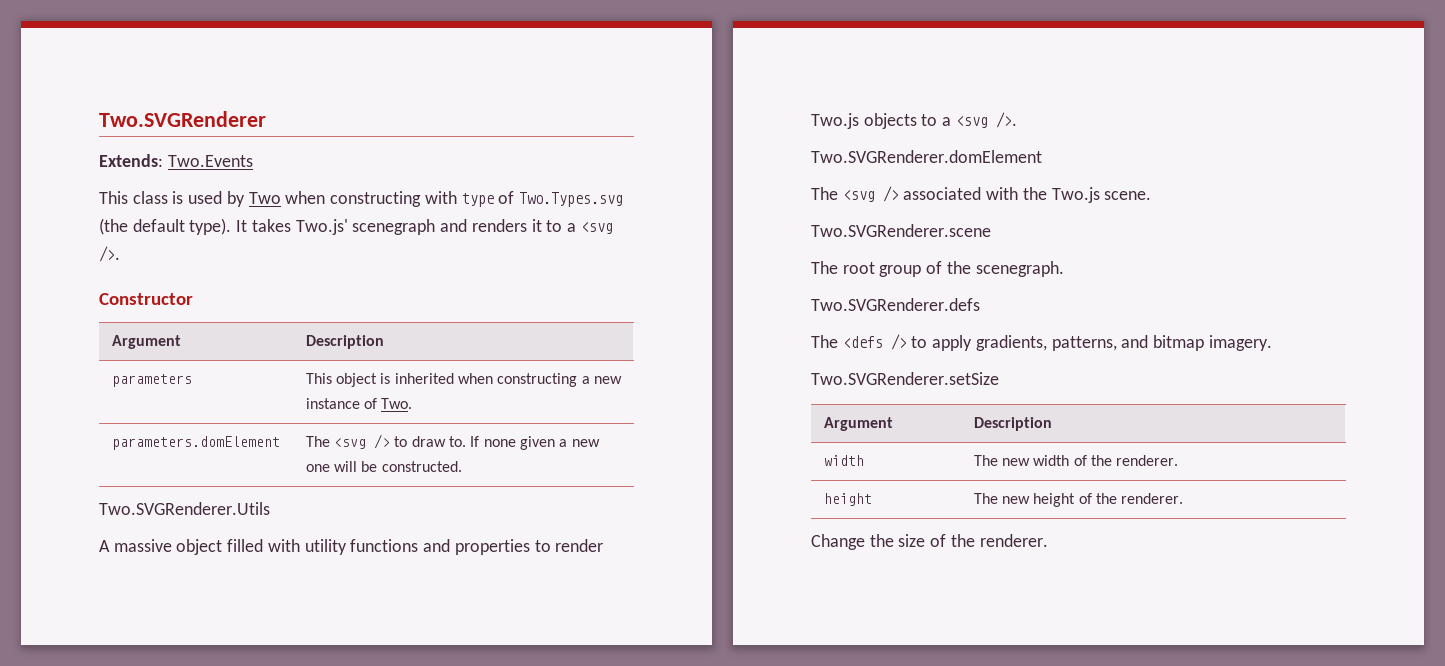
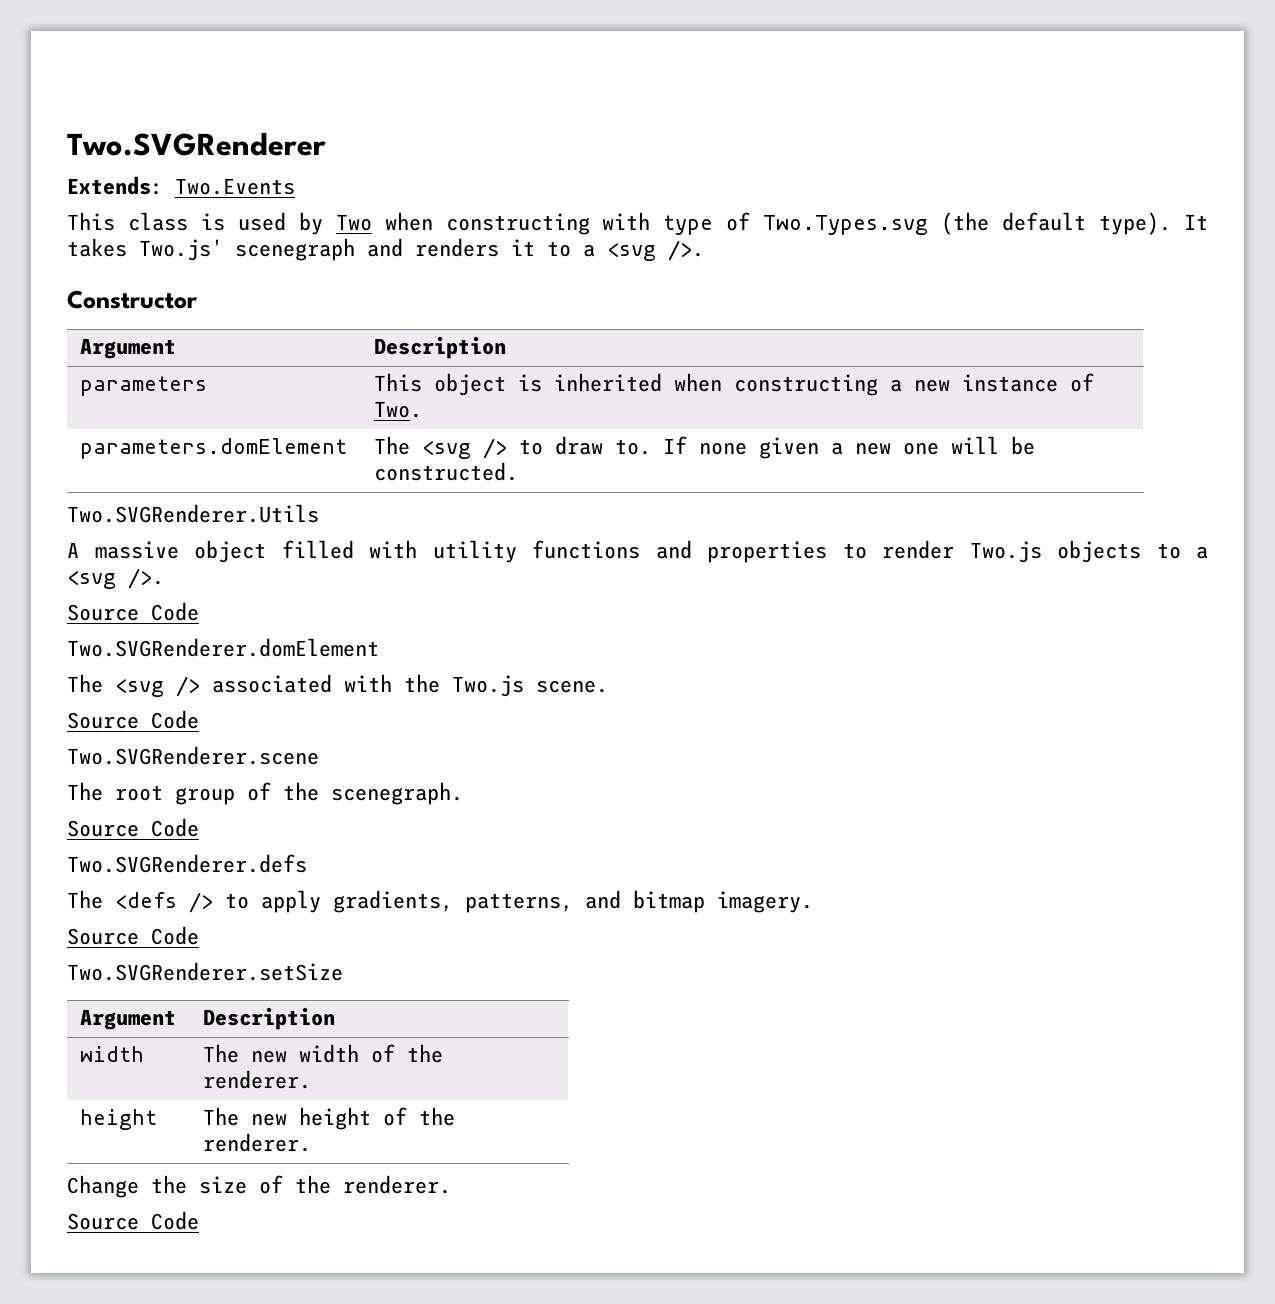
  A massive object filled with utility functions and properties to render Two.js objects to a <svg />.
+ Source Code
  The <svg /> associated with the Two.js scene.
+ Source Code
  The root group of the scenegraph.
+ Source Code
  The <defs /> to apply gradients, patterns, and bitmap imagery.
+ Source Code
  Change the size of the renderer.
+ Source Code

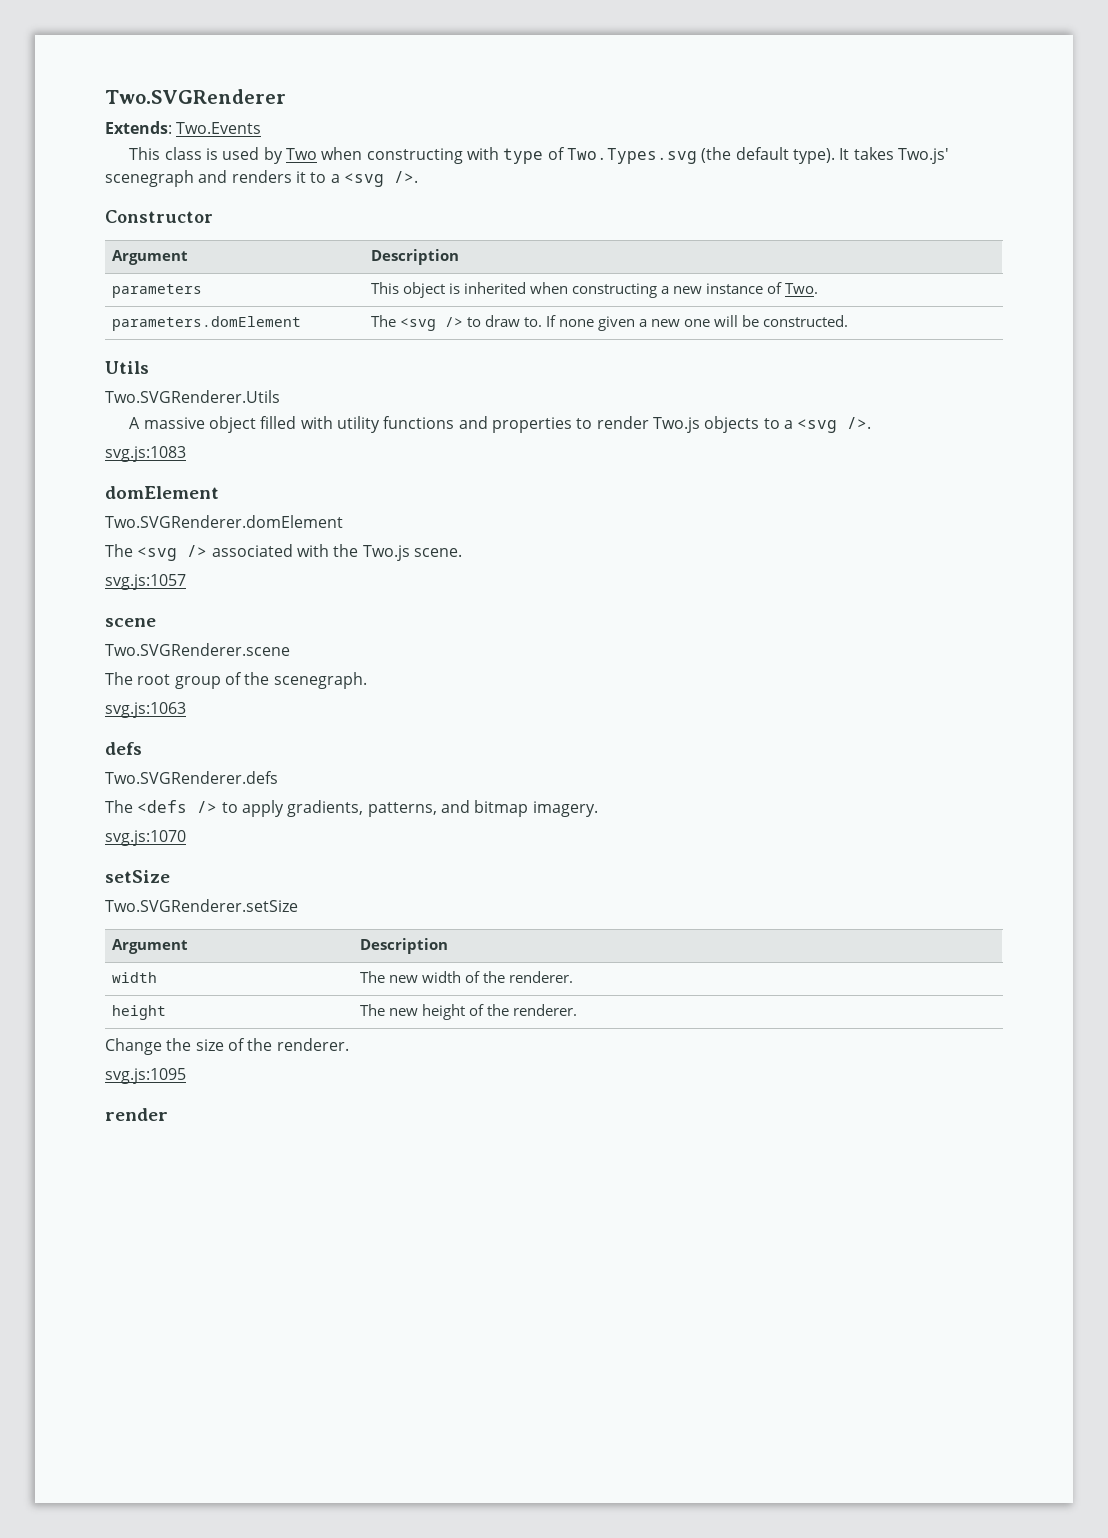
+ Utils
  A massive object filled with utility functions and properties to render Two.js objects to a <svg />.
- Source Code
+ svg.js:1083
+ domElement
  The <svg /> associated with the Two.js scene.
- Source Code
+ svg.js:1057
+ scene
  The root group of the scenegraph.
- Source Code
+ svg.js:1063
+ defs
  The <defs /> to apply gradients, patterns, and bitmap imagery.
- Source Code
+ svg.js:1070
+ setSize
  Change the size of the renderer.
- Source Code
+ svg.js:1095
+ render

